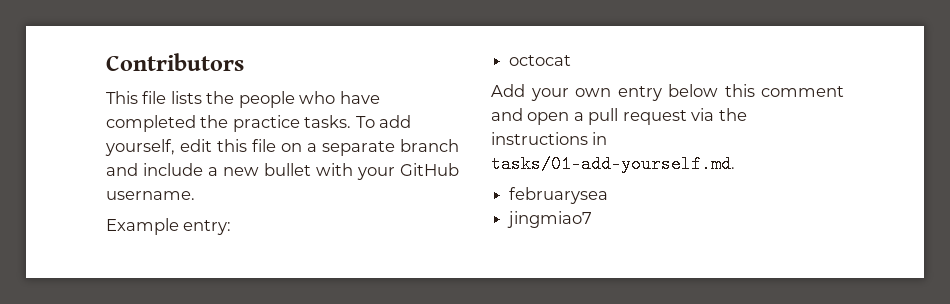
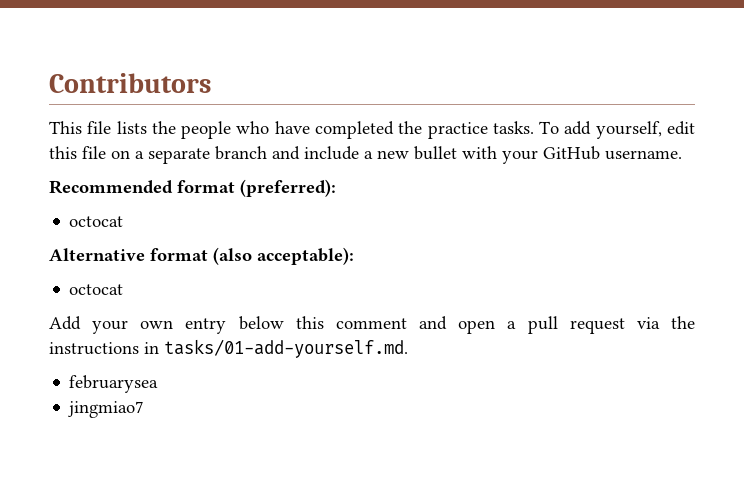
- Example entry:
+ Recommended format (preferred):
+ octocat
+ Alternative format (also acceptable):

